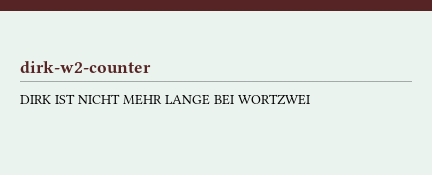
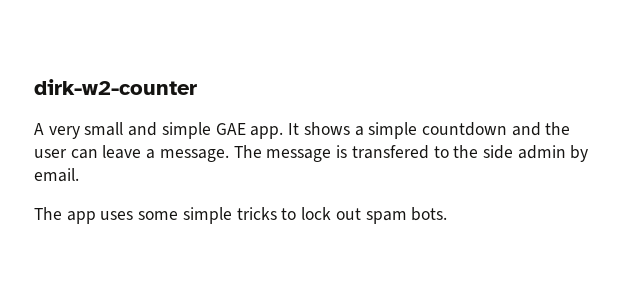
- DIRK IST NICHT MEHR LANGE BEI WORTZWEI
+ A very small and simple GAE app. It shows a simple countdown and the user can leave a message. The message is transfered to the side admin by email.
+ The app uses some simple tricks to lock out spam bots.

